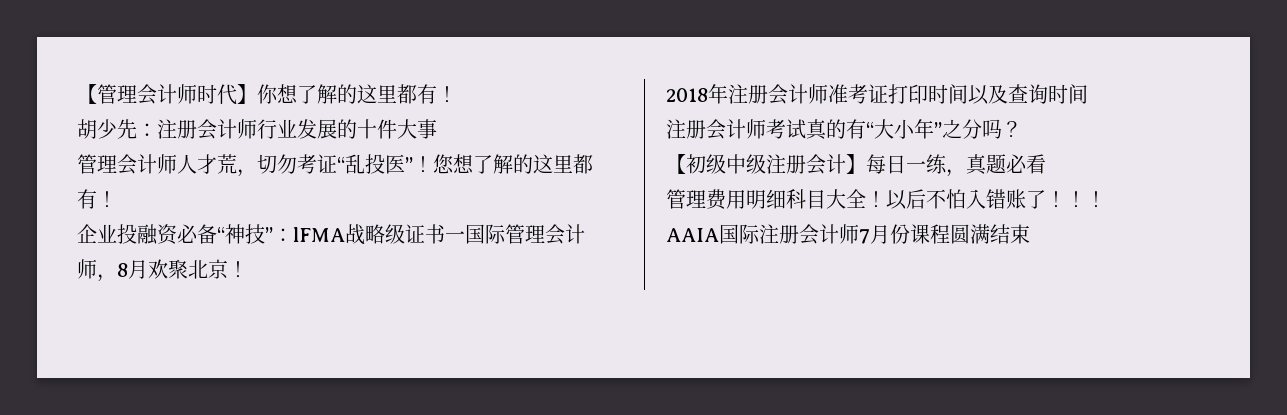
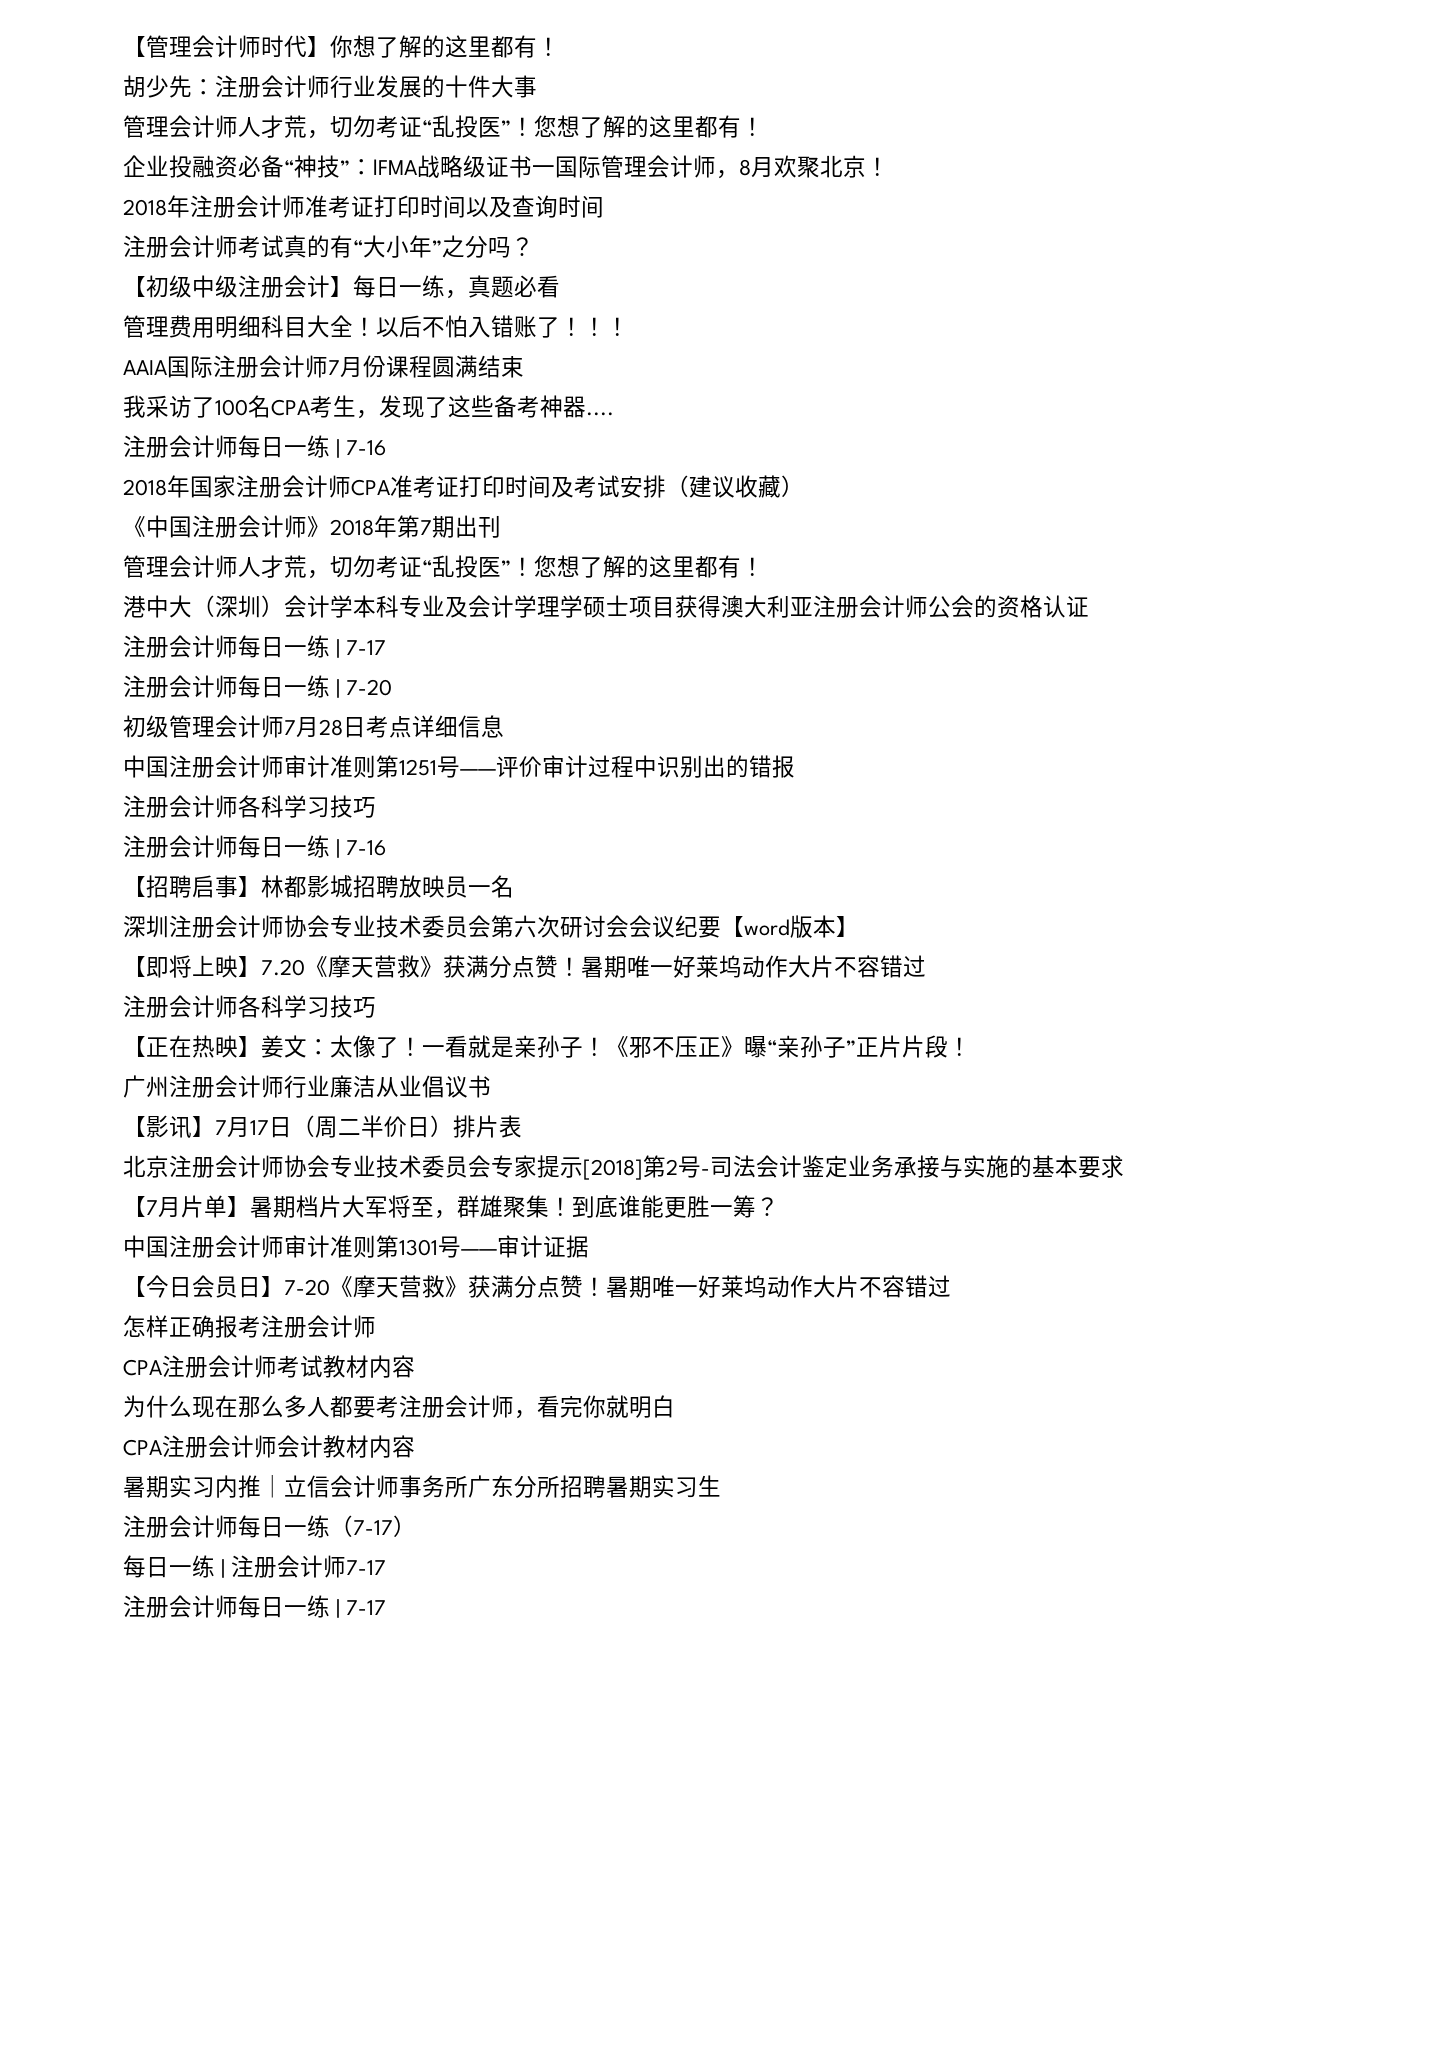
+ 我采访了100名CPA考生，发现了这些备考神器....
+ 注册会计师每日一练 | 7-16
+ 2018年国家注册会计师CPA准考证打印时间及考试安排（建议收藏）
+ 《中国注册会计师》2018年第7期出刊
+ 管理会计师人才荒，切勿考证“乱投医”！您想了解的这里都有！
+ 港中大（深圳）会计学本科专业及会计学理学硕士项目获得澳大利亚注册会计师公会的资格认证
+ 注册会计师每日一练 | 7-17
+ 注册会计师每日一练 | 7-20
+ 初级管理会计师7月28日考点详细信息
+ 中国注册会计师审计准则第1251号——评价审计过程中识别出的错报
+ 注册会计师各科学习技巧
+ 注册会计师每日一练 | 7-16
+ 【招聘启事】林都影城招聘放映员一名
+ 深圳注册会计师协会专业技术委员会第六次研讨会会议纪要【word版本】
+ 【即将上映】7.20《摩天营救》获满分点赞！暑期唯一好莱坞动作大片不容错过
+ 注册会计师各科学习技巧
+ 【正在热映】姜文：太像了！一看就是亲孙子！《邪不压正》曝“亲孙子”正片片段！
+ 广州注册会计师行业廉洁从业倡议书
+ 【影讯】7月17日（周二半价日）排片表
+ 北京注册会计师协会专业技术委员会专家提示[2018]第2号-司法会计鉴定业务承接与实施的基本要求
+ 【7月片单】暑期档片大军将至，群雄聚集！到底谁能更胜一筹？
+ 中国注册会计师审计准则第1301号——审计证据
+ 【今日会员日】7-20《摩天营救》获满分点赞！暑期唯一好莱坞动作大片不容错过
+ 怎样正确报考注册会计师
+ CPA注册会计师考试教材内容
+ 为什么现在那么多人都要考注册会计师，看完你就明白
+ CPA注册会计师会计教材内容
+ 暑期实习内推│立信会计师事务所广东分所招聘暑期实习生
+ 注册会计师每日一练（7-17）
+ 每日一练 | 注册会计师7-17
+ 注册会计师每日一练 | 7-17

